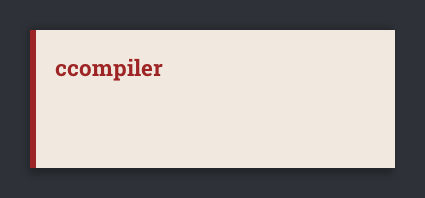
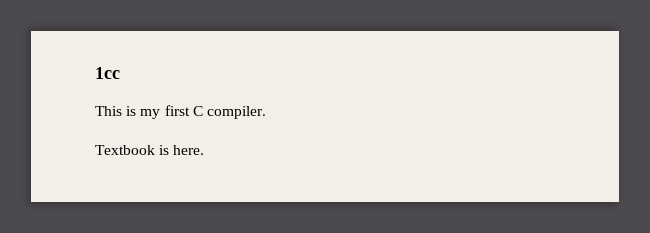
- ccompiler
+ 1cc
+ This is my first C compiler.
+ Textbook is here.

